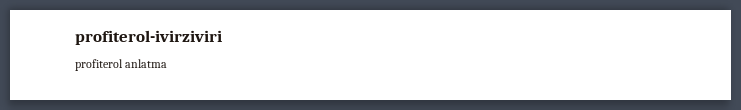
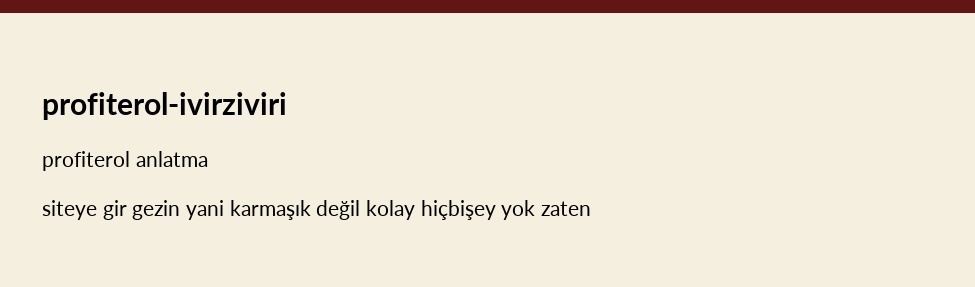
+ siteye gir gezin yani karmaşık değil kolay hiçbişey yok zaten

